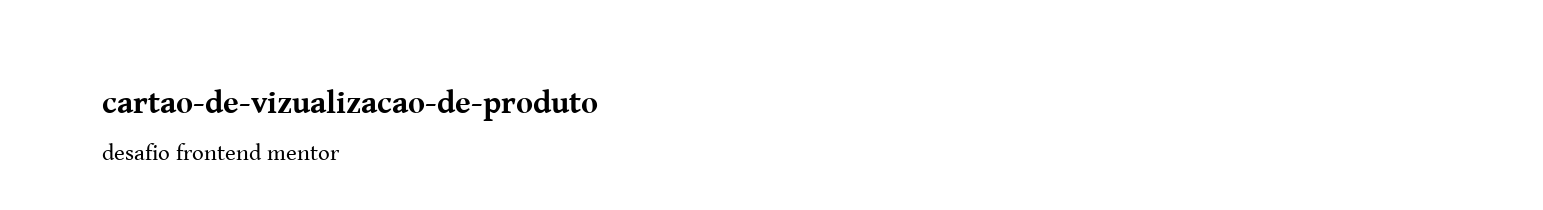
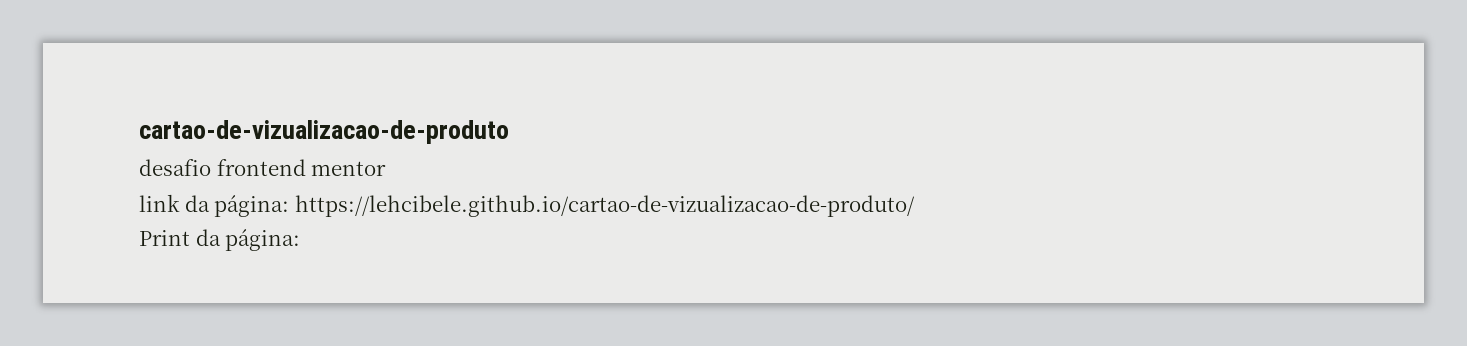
+ link da página: https://lehcibele.github.io/cartao-de-vizualizacao-de-produto/
+ Print da página:

